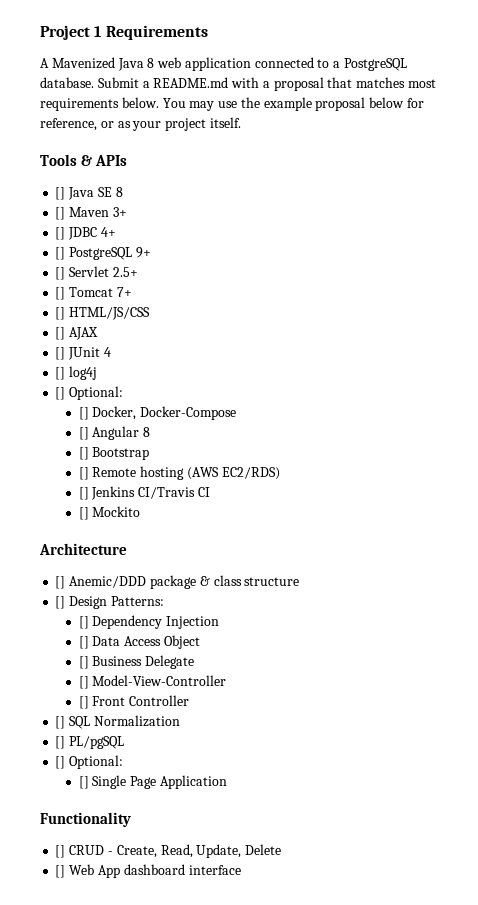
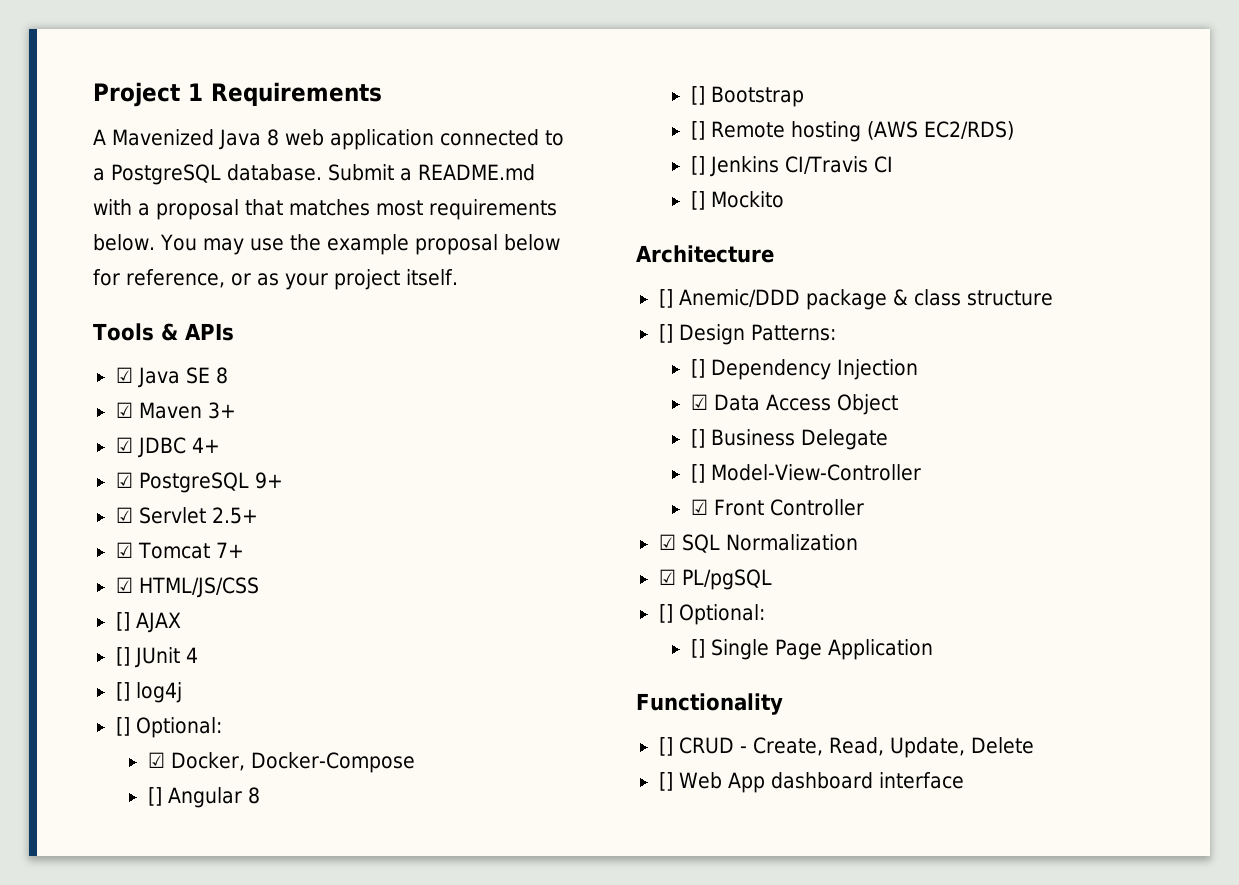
- [] Java SE 8
+ ☑ Java SE 8
- [] Maven 3+
+ ☑ Maven 3+
- [] JDBC 4+
+ ☑ JDBC 4+
- [] PostgreSQL 9+
+ ☑ PostgreSQL 9+
- [] Servlet 2.5+
+ ☑ Servlet 2.5+
- [] Tomcat 7+
+ ☑ Tomcat 7+
- [] HTML/JS/CSS
+ ☑ HTML/JS/CSS
- [] Docker, Docker-Compose
+ ☑ Docker, Docker-Compose
- [] Data Access Object
+ ☑ Data Access Object
- [] Front Controller
+ ☑ Front Controller
- [] SQL Normalization
+ ☑ SQL Normalization
- [] PL/pgSQL
+ ☑ PL/pgSQL

